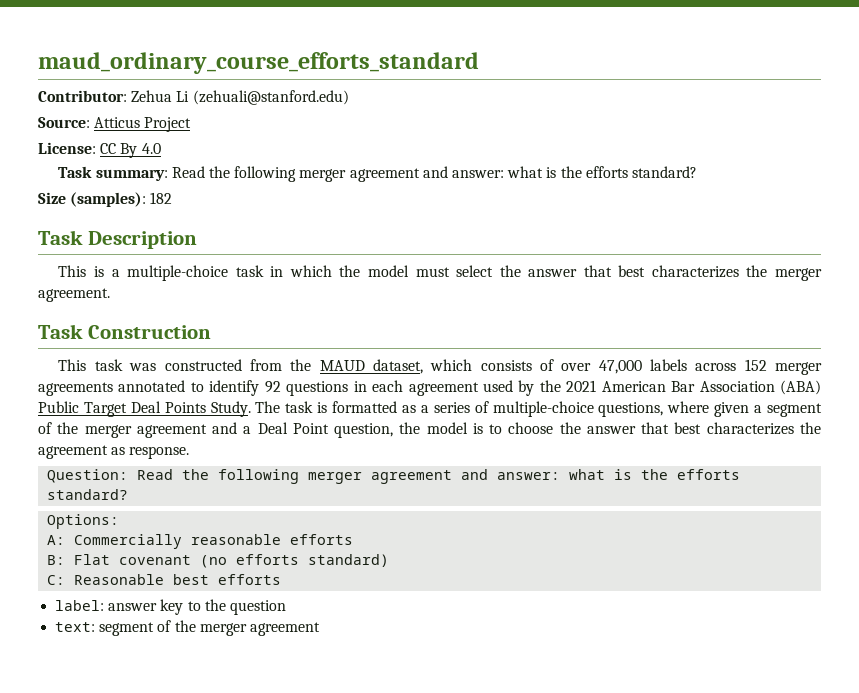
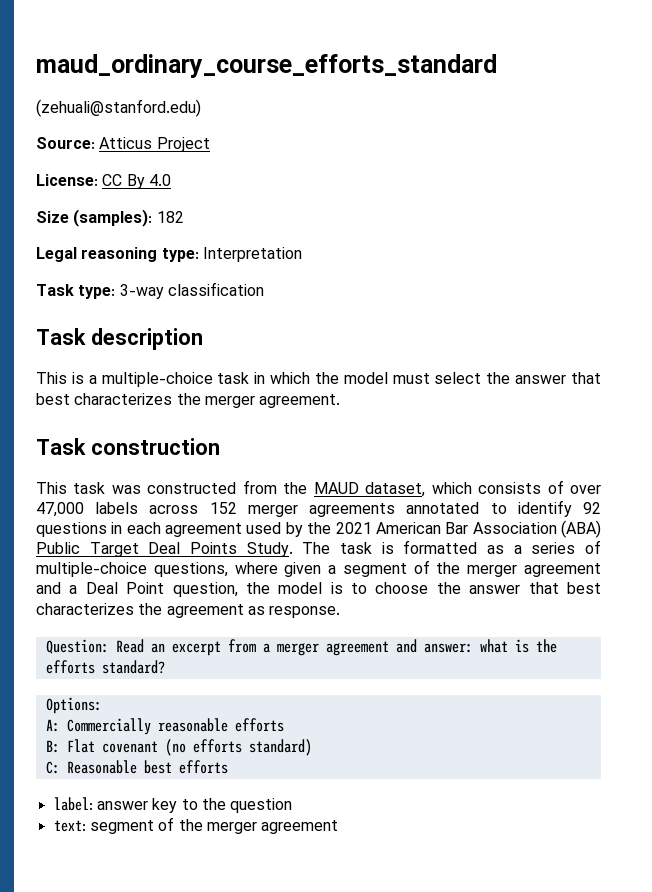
- Contributor: Zehua Li (zehuali@stanford.edu)
+ (zehuali@stanford.edu)
- Task summary: Read the following merger agreement and answer: what is the efforts standard?
  Size (samples): 182
- Task Description
+ Legal reasoning type: Interpretation
+ Task type: 3-way classification
+ Task description
- Task Construction
+ Task construction
- Question: Read the following merger agreement and answer: what is the efforts standard?
+ Question: Read an excerpt from a merger agreement and answer: what is the efforts standard?

